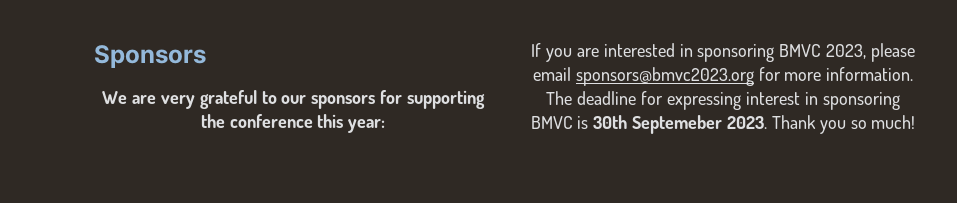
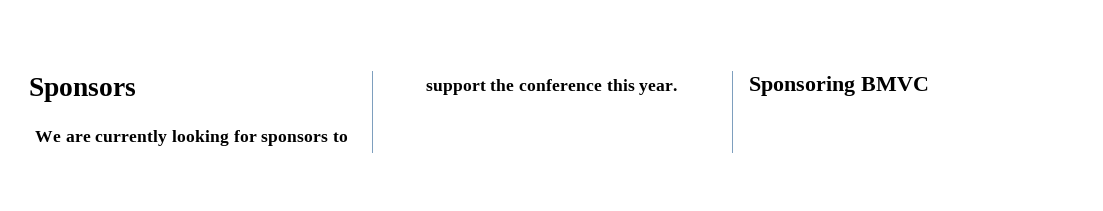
- We are very grateful to our sponsors for supporting the conference this year:
- If you are interested in sponsoring BMVC 2023, please email sponsors@bmvc2023.org for more information. The deadline for expressing interest in sponsoring BMVC is 30th Septemeber 2023. Thank you so much!
+ We are currently looking for sponsors to support the conference this year.
+ Sponsoring BMVC

